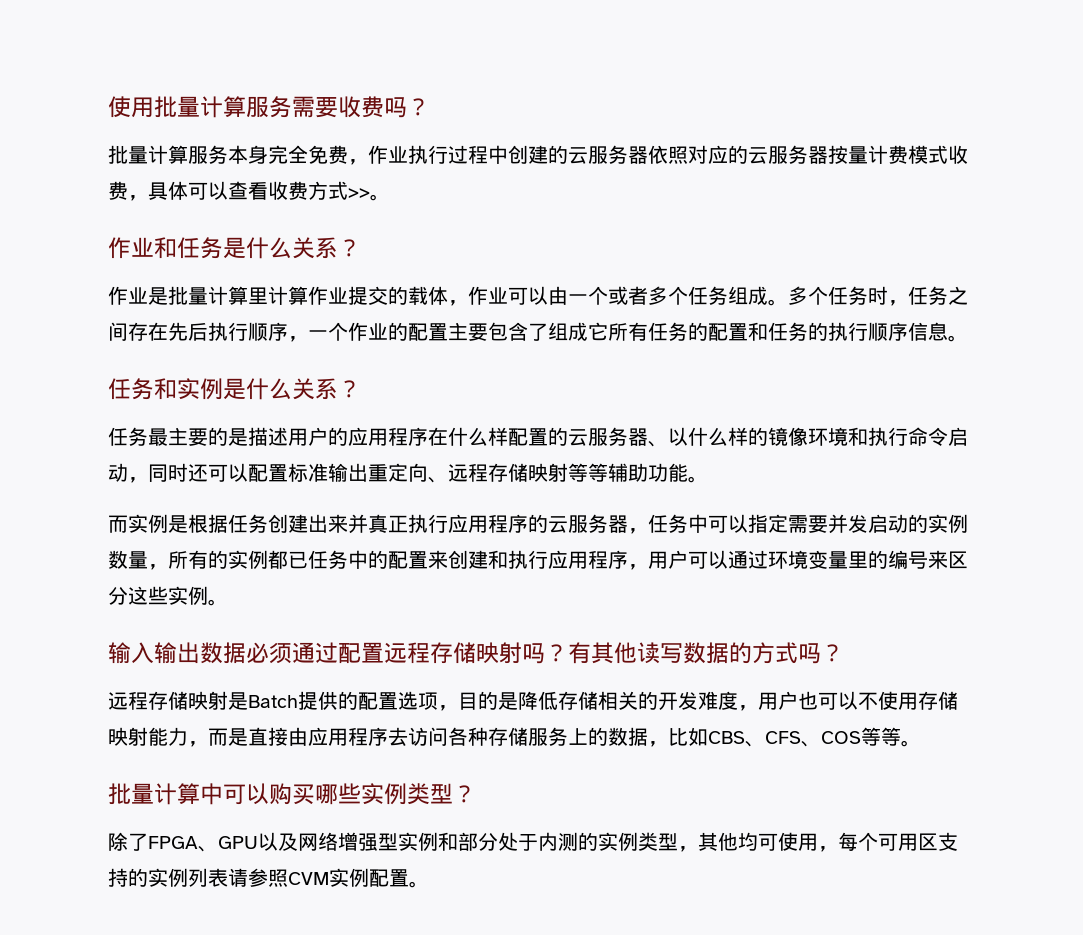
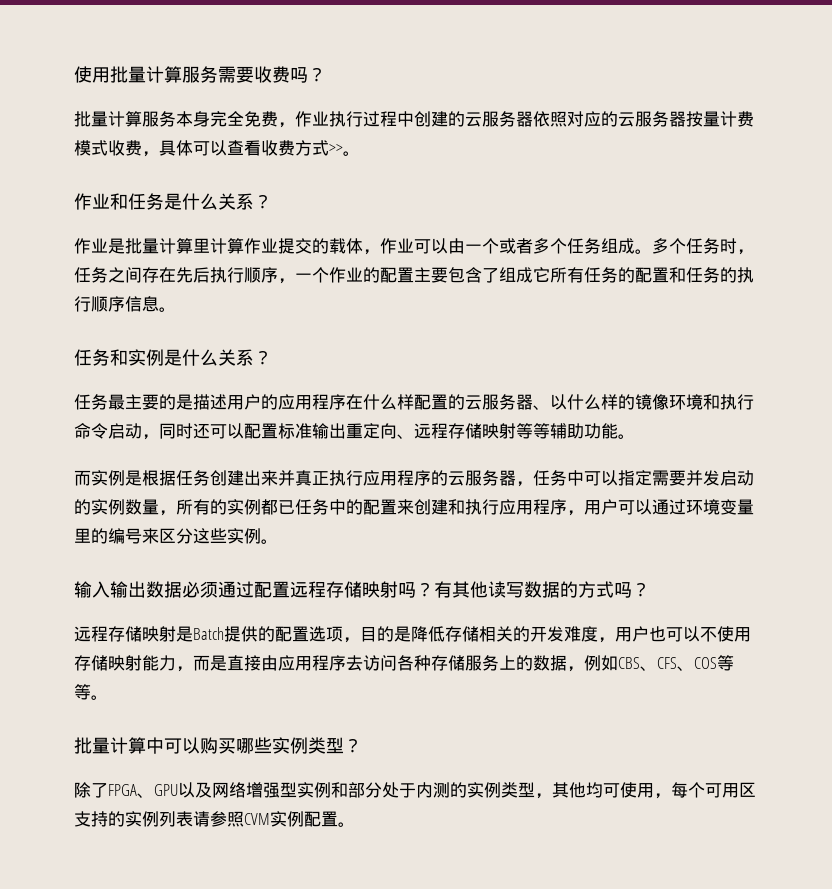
- 远程存储映射是Batch提供的配置选项，目的是降低存储相关的开发难度，用户也可以不使用存储映射能力，而是直接由应用程序去访问各种存储服务上的数据，比如CBS、CFS、COS等等。
+ 远程存储映射是Batch提供的配置选项，目的是降低存储相关的开发难度，用户也可以不使用存储映射能力，而是直接由应用程序去访问各种存储服务上的数据，例如CBS、CFS、COS等等。

